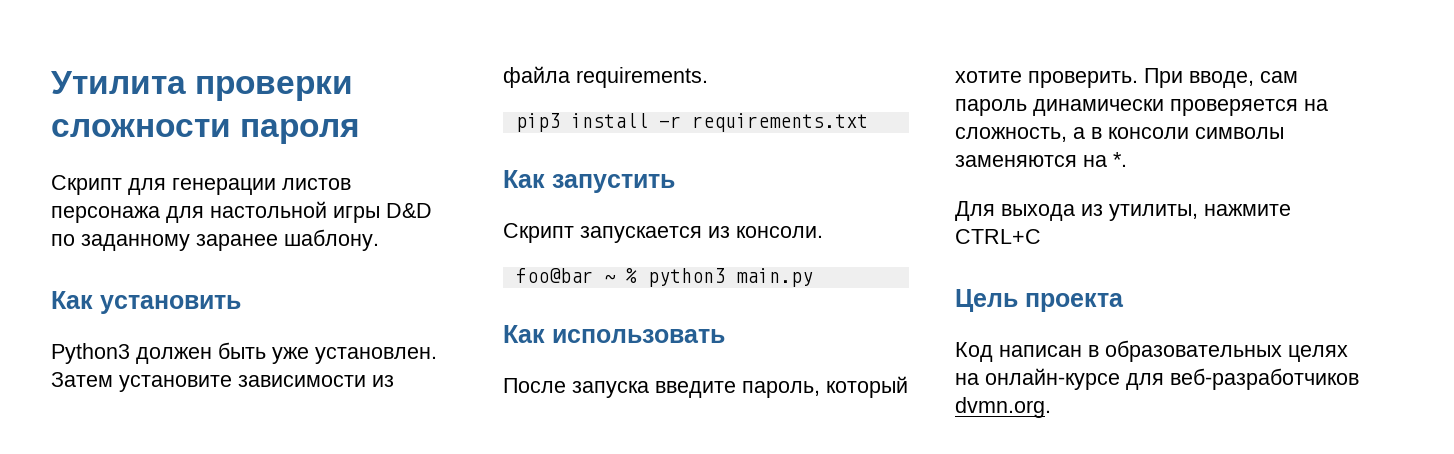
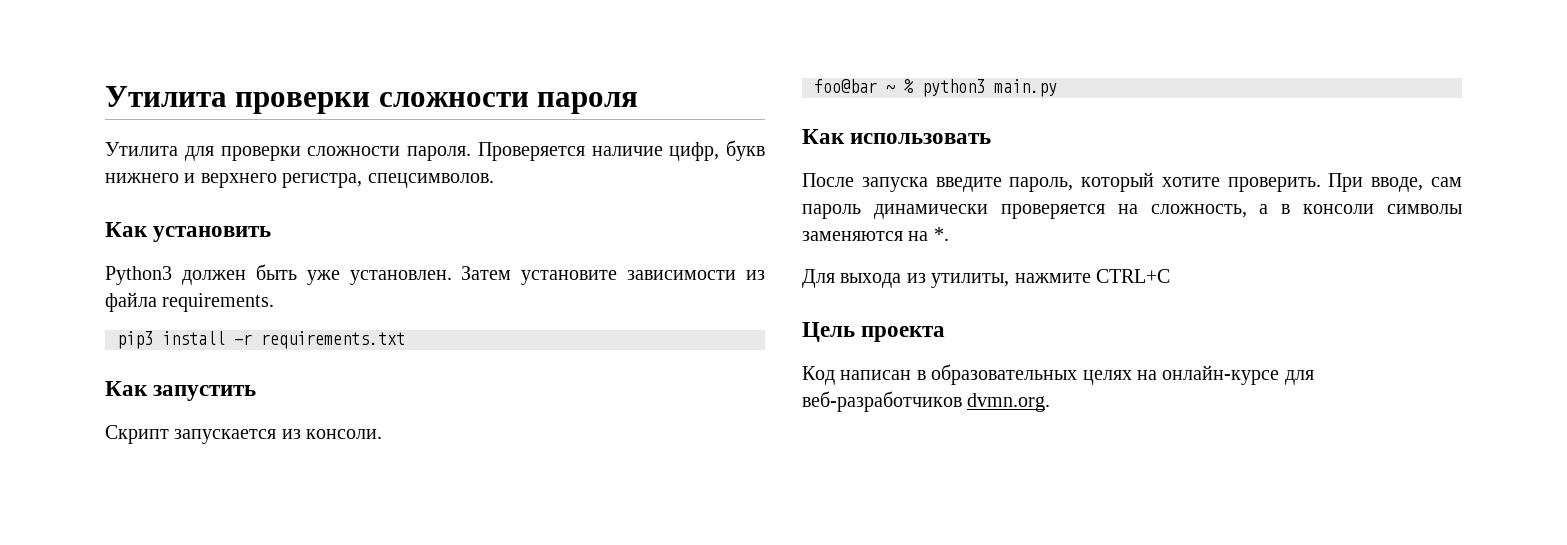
- Скрипт для генерации листов персонажа для настольной игры D&D по заданному заранее шаблону.
+ Утилита для проверки сложности пароля. Проверяется наличие цифр, букв нижнего и верхнего регистра, спецсимволов.

